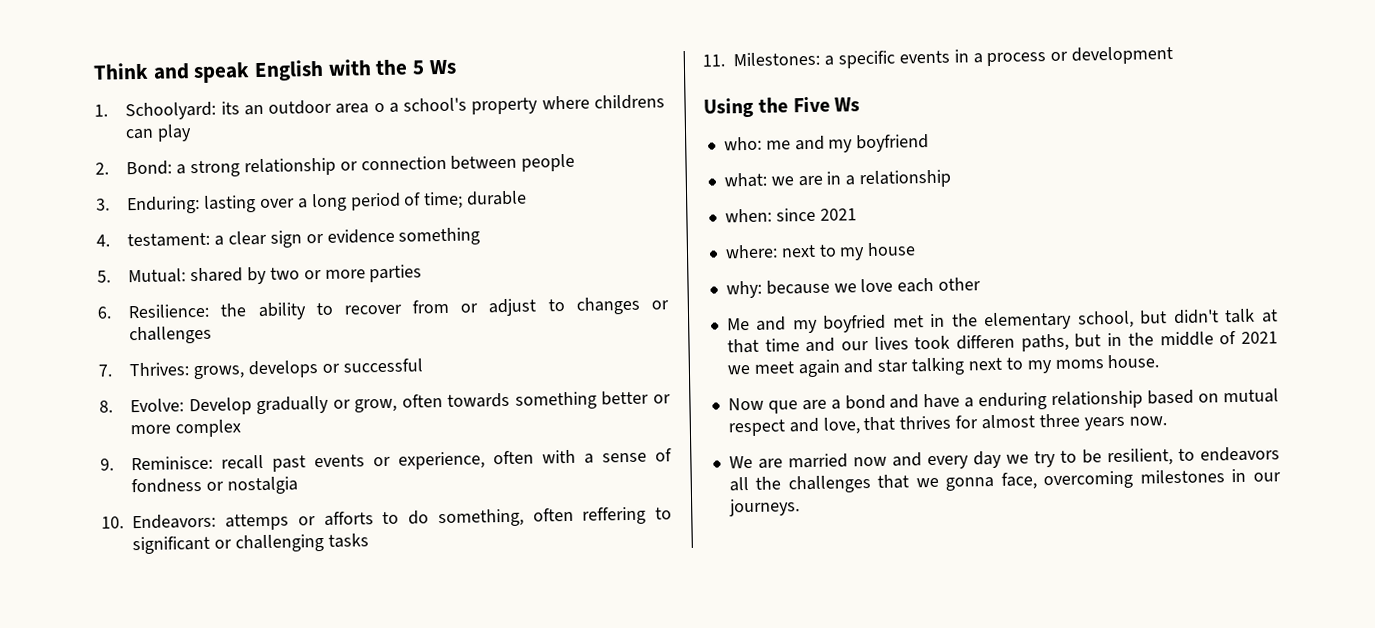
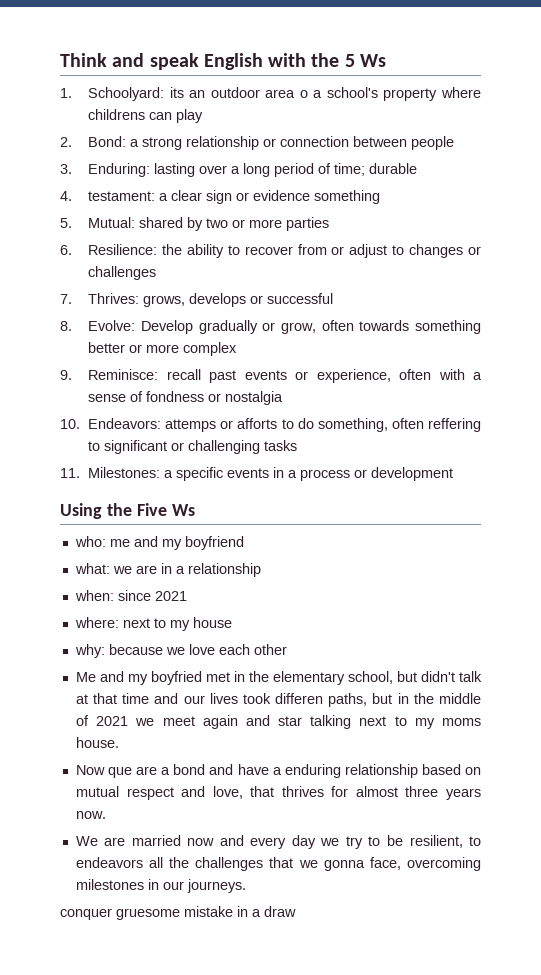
+ conquer gruesome mistake in a draw

